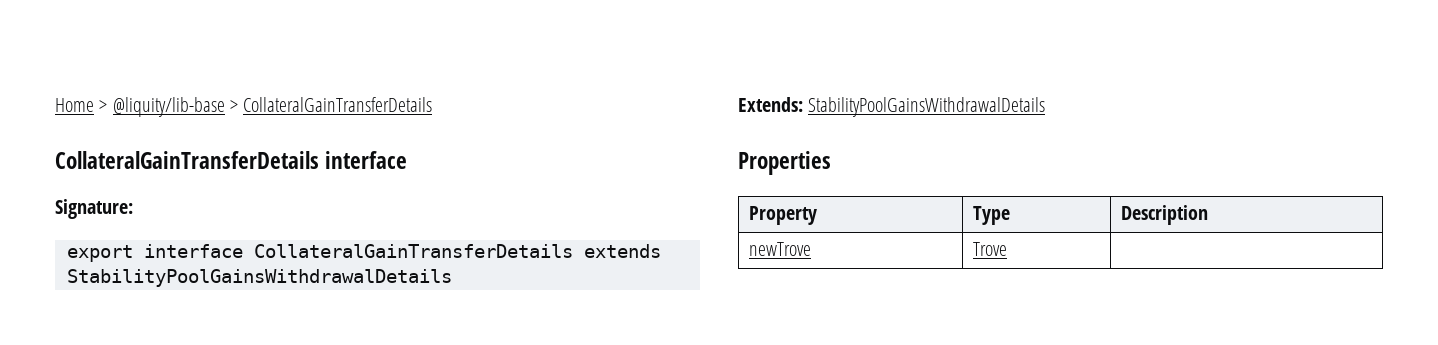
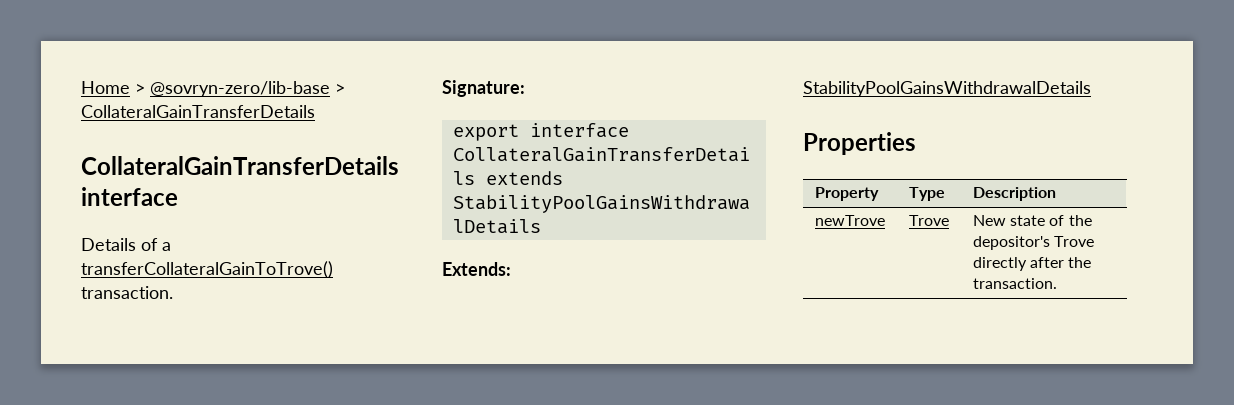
- Home > @liquity/lib-base > CollateralGainTransferDetails
+ Home > @sovryn-zero/lib-base > CollateralGainTransferDetails
+ Details of a transferCollateralGainToTrove() transaction.
- newTrove | Trove |
+ newTrove | Trove | New state of the depositor's Trove directly after the transaction.

